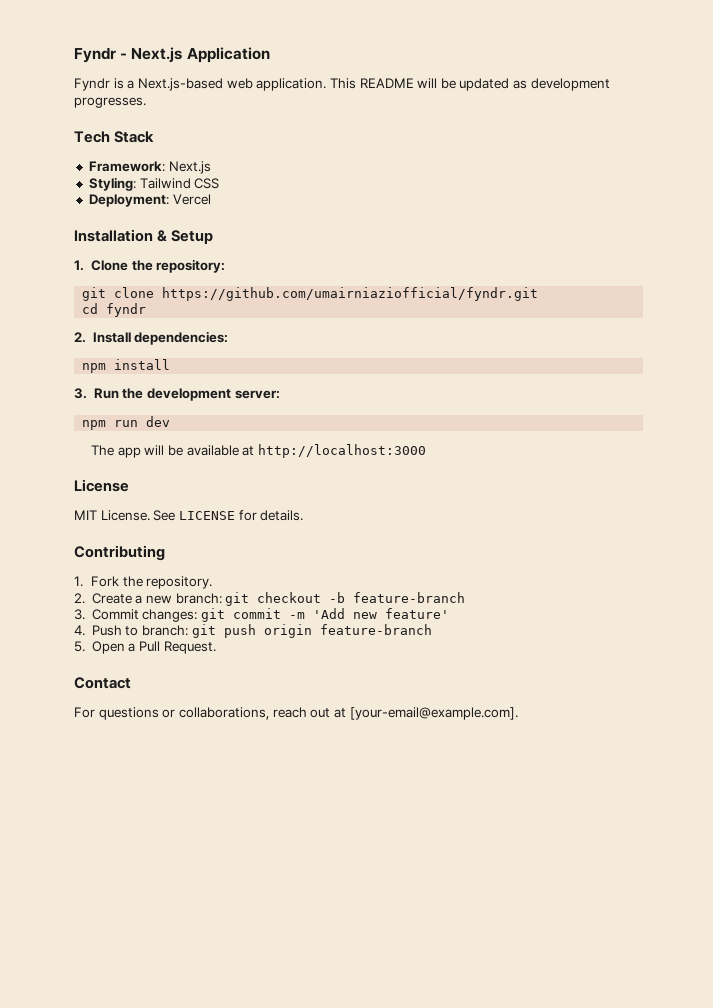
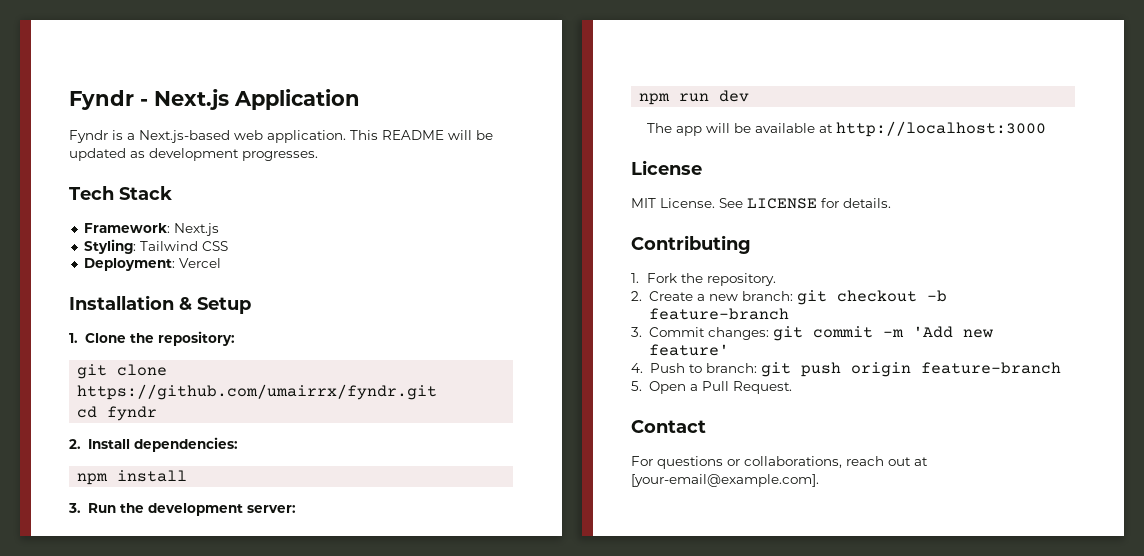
- git clone https://github.com/umairniaziofficial/fyndr.git
+ git clone https://github.com/umairrx/fyndr.git

